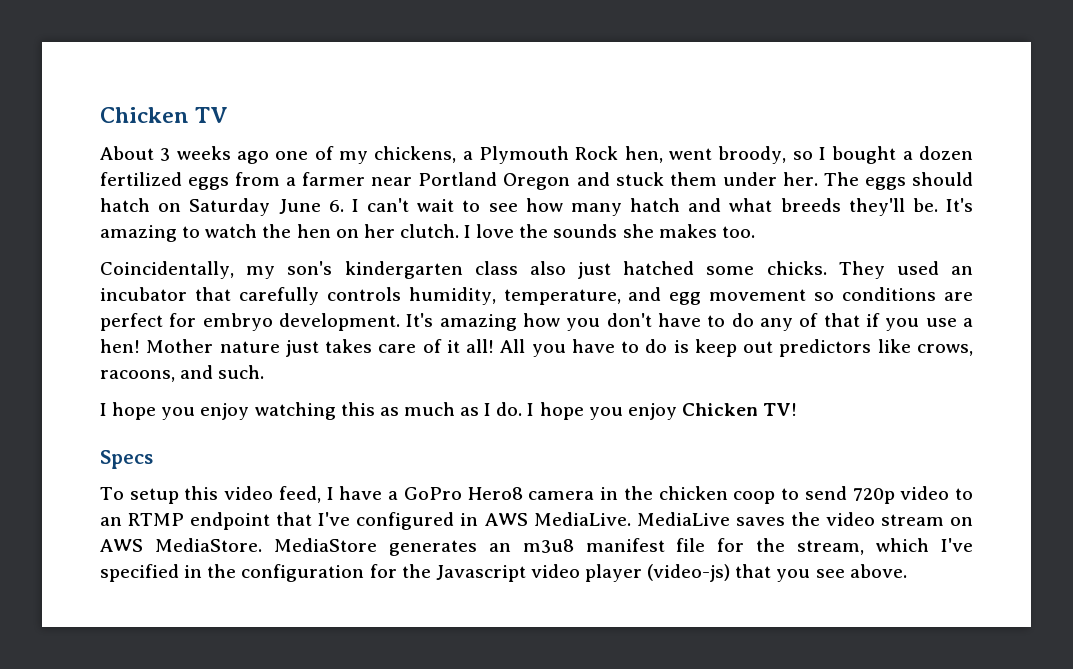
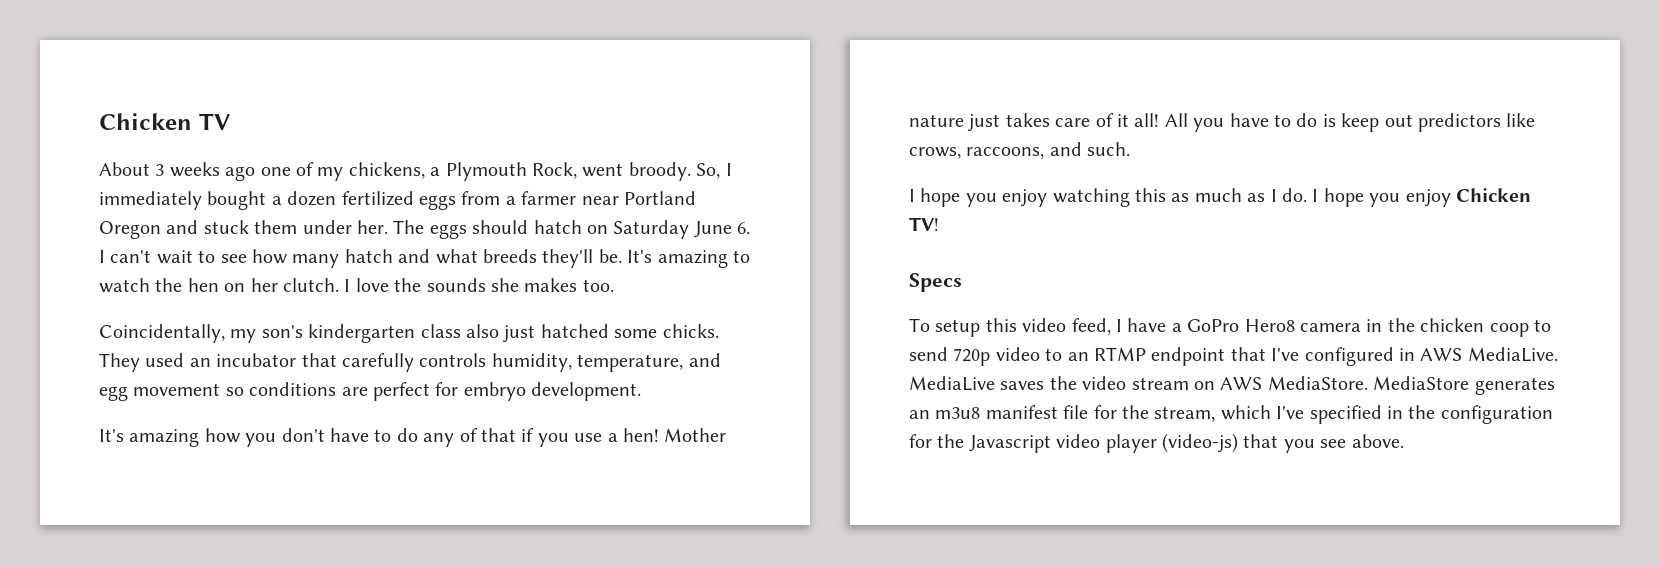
- About 3 weeks ago one of my chickens, a Plymouth Rock hen, went broody, so I bought a dozen fertilized eggs from a farmer near Portland Oregon and stuck them under her.
+ About 3 weeks ago one of my chickens, a Plymouth Rock, went broody. So, I immediately bought a dozen fertilized eggs from a farmer near Portland Oregon and stuck them under her.
- They used an incubator that carefully controls humidity, temperature, and egg movement so conditions are perfect for embryo development. It's amazing how you don't have to do any of that if you use a hen!
+ They used an incubator that carefully controls humidity, temperature, and egg movement so conditions are perfect for embryo development.
+ It's amazing how you don't have to do any of that if you use a hen!
- All you have to do is keep out predictors like crows, racoons, and such.
+ All you have to do is keep out predictors like crows, raccoons, and such.

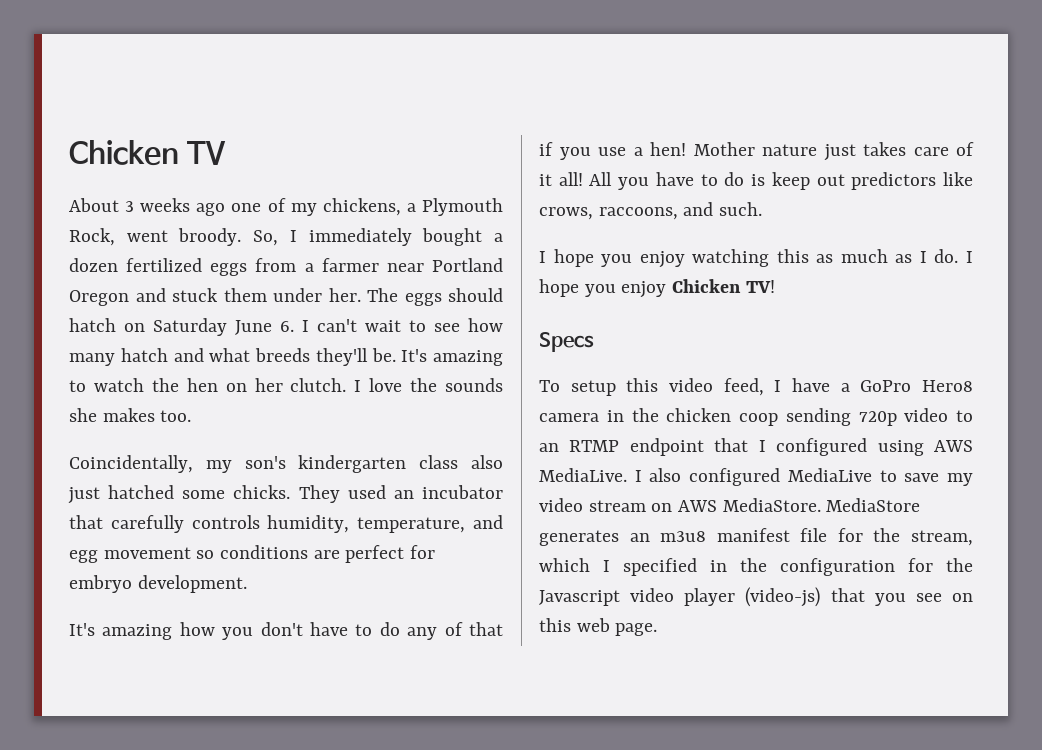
- To setup this video feed, I have a GoPro Hero8 camera in the chicken coop to send 720p video to an RTMP endpoint that I've configured in AWS MediaLive. MediaLive saves the video stream on AWS MediaStore.
+ To setup this video feed, I have a GoPro Hero8 camera in the chicken coop sending 720p video to an RTMP endpoint that I configured using AWS MediaLive. I also configured MediaLive to save my video stream on AWS MediaStore.
- MediaStore generates an m3u8 manifest file for the stream, which I've specified in the configuration for the Javascript video player (video-js) that you see above.
+ MediaStore generates an m3u8 manifest file for the stream, which I specified in the configuration for the Javascript video player (video-js) that you see on this web page.

